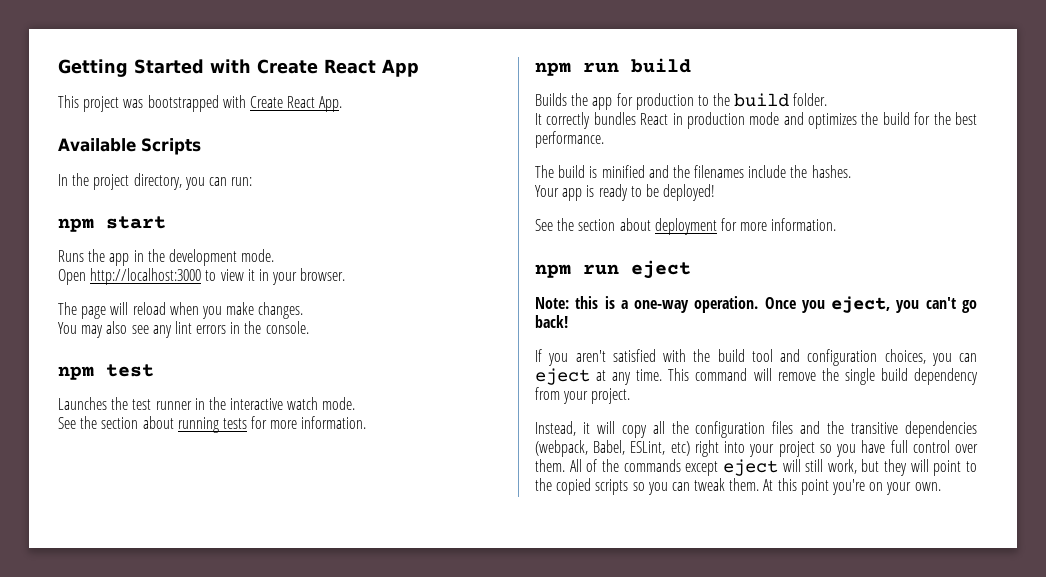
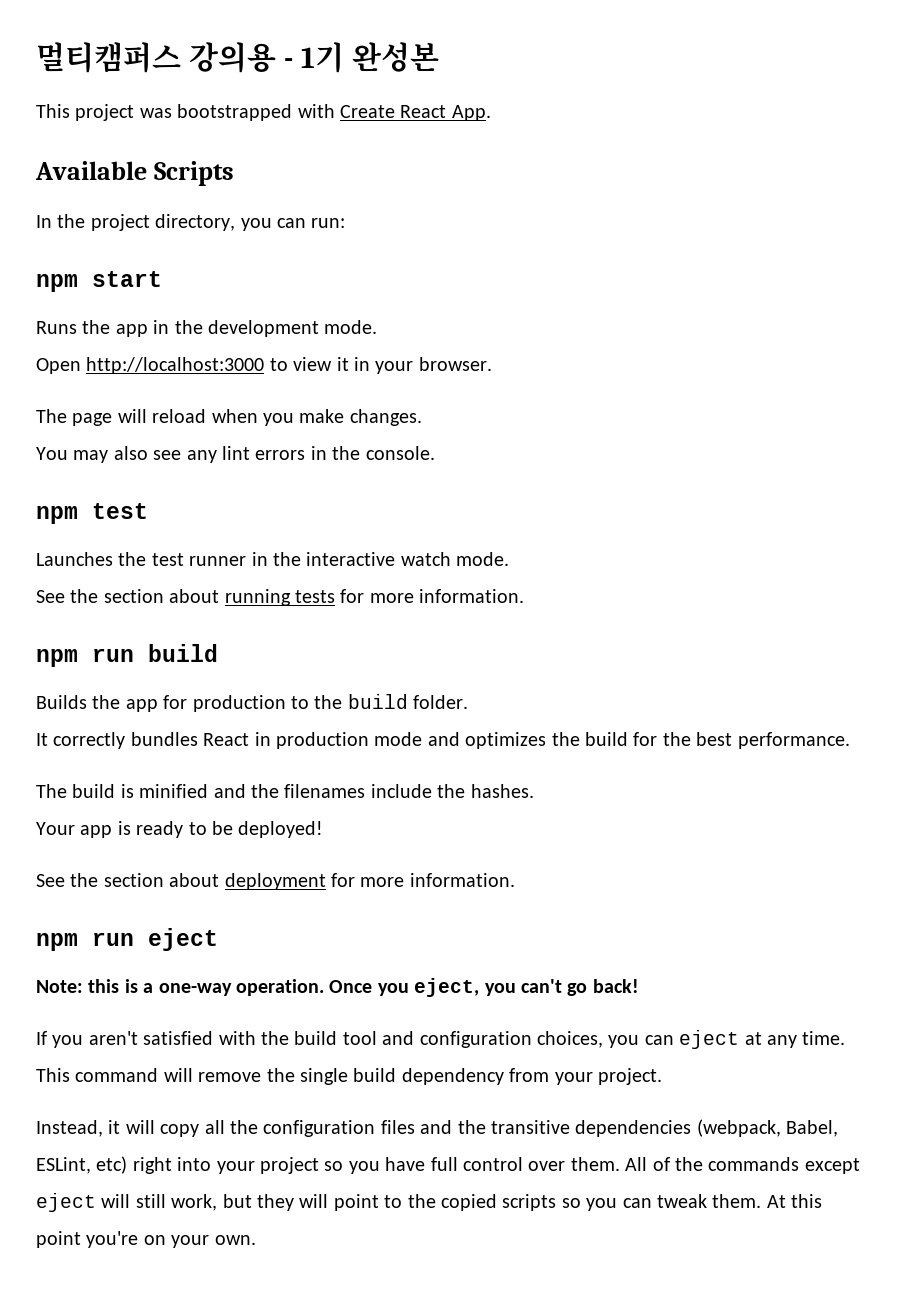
- Getting Started with Create React App
+ 멀티캠퍼스 강의용 - 1기 완성본

